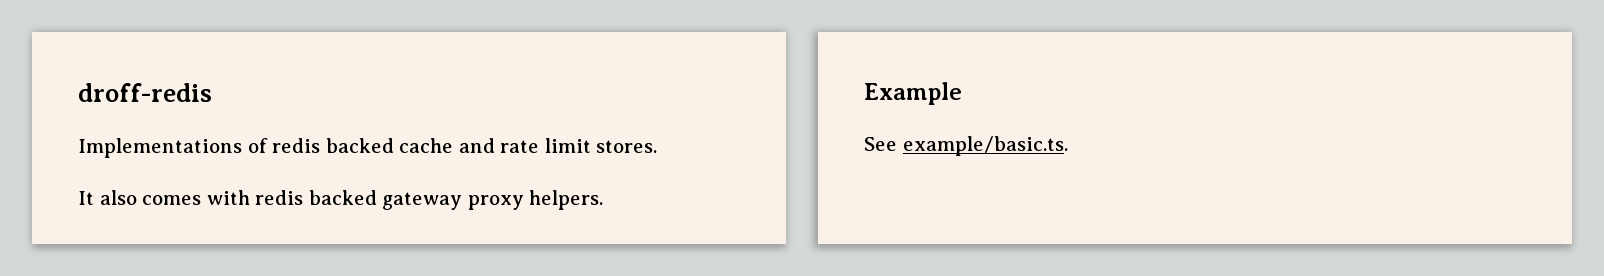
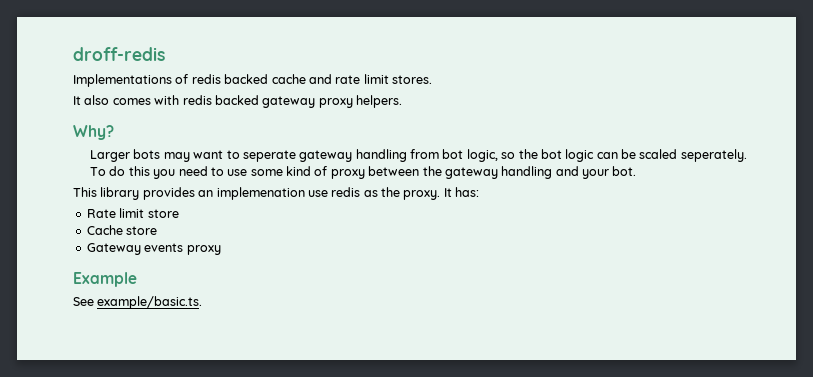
+ Why?
+ Larger bots may want to seperate gateway handling from bot logic, so the bot logic can be scaled seperately.
+ To do this you need to use some kind of proxy between the gateway handling and your bot.
+ This library provides an implemenation use redis as the proxy. It has:
+ Rate limit store
+ Cache store
+ Gateway events proxy

